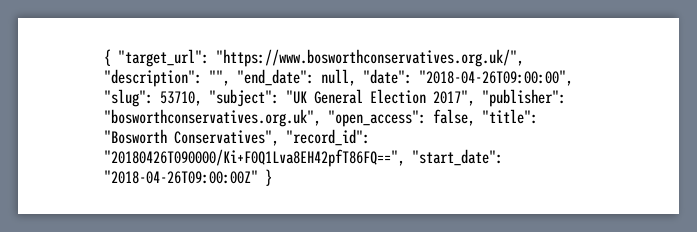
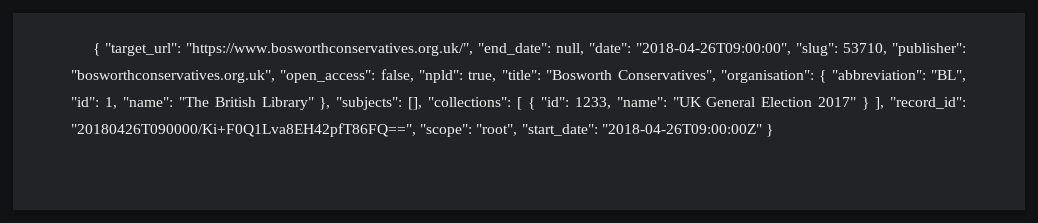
- { "target_url": "https://www.bosworthconservatives.org.uk/", "description": "", "end_date": null, "date": "2018-04-26T09:00:00", "slug": 53710, "subject": "UK General Election 2017", "publisher": "bosworthconservatives.org.uk", "open_access": false, "title": "Bosworth Conservatives", "record_id": "20180426T090000/Ki+F0Q1Lva8EH42pfT86FQ==", "start_date": "2018-04-26T09:00:00Z" }
+ { "target_url": "https://www.bosworthconservatives.org.uk/", "end_date": null, "date": "2018-04-26T09:00:00", "slug": 53710, "publisher": "bosworthconservatives.org.uk", "open_access": false, "npld": true, "title": "Bosworth Conservatives", "organisation": { "abbreviation": "BL", "id": 1, "name": "The British Library" }, "subjects": [], "collections": [ { "id": 1233, "name": "UK General Election 2017" } ], "record_id": "20180426T090000/Ki+F0Q1Lva8EH42pfT86FQ==", "scope": "root", "start_date": "2018-04-26T09:00:00Z" }

